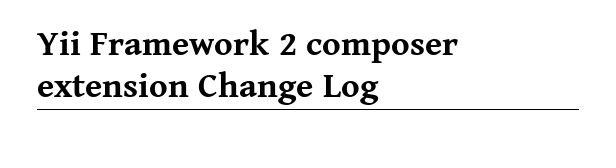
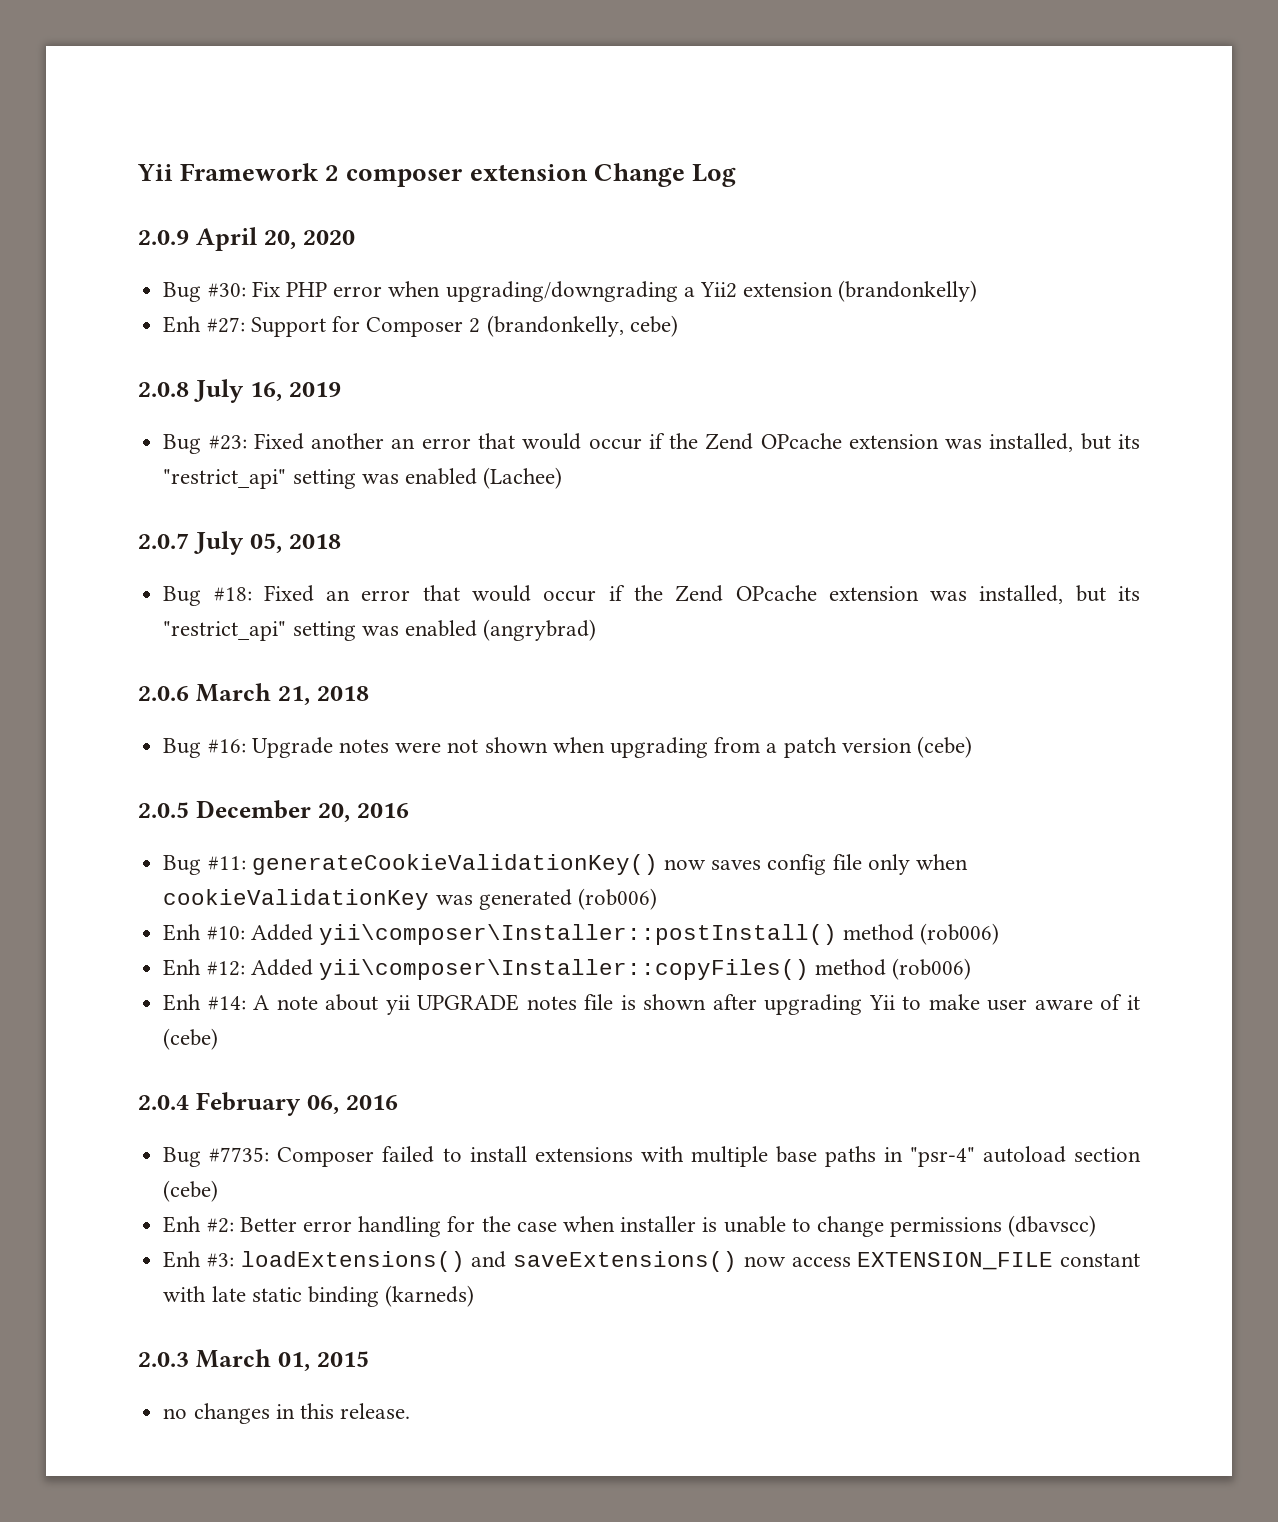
+ 2.0.9 April 20, 2020
+ Bug #30: Fix PHP error when upgrading/downgrading a Yii2 extension (brandonkelly)
+ Enh #27: Support for Composer 2 (brandonkelly, cebe)
+ 2.0.8 July 16, 2019
+ Bug #23: Fixed another an error that would occur if the Zend OPcache extension was installed, but its "restrict_api" setting was enabled (Lachee)
+ 2.0.7 July 05, 2018
+ Bug #18: Fixed an error that would occur if the Zend OPcache extension was installed, but its "restrict_api" setting was enabled (angrybrad)
+ 2.0.6 March 21, 2018
+ Bug #16: Upgrade notes were not shown when upgrading from a patch version (cebe)
+ 2.0.5 December 20, 2016
+ Bug #11: generateCookieValidationKey() now saves config file only when cookieValidationKey was generated (rob006)
+ Enh #10: Added yii\composer\Installer::postInstall() method (rob006)
+ Enh #12: Added yii\composer\Installer::copyFiles() method (rob006)
+ Enh #14: A note about yii UPGRADE notes file is shown after upgrading Yii to make user aware of it (cebe)
+ 2.0.4 February 06, 2016
+ Bug #7735: Composer failed to install extensions with multiple base paths in "psr-4" autoload section (cebe)
+ Enh #2: Better error handling for the case when installer is unable to change permissions (dbavscc)
+ Enh #3: loadExtensions() and saveExtensions() now access EXTENSION_FILE constant with late static binding (karneds)
+ 2.0.3 March 01, 2015
+ no changes in this release.

